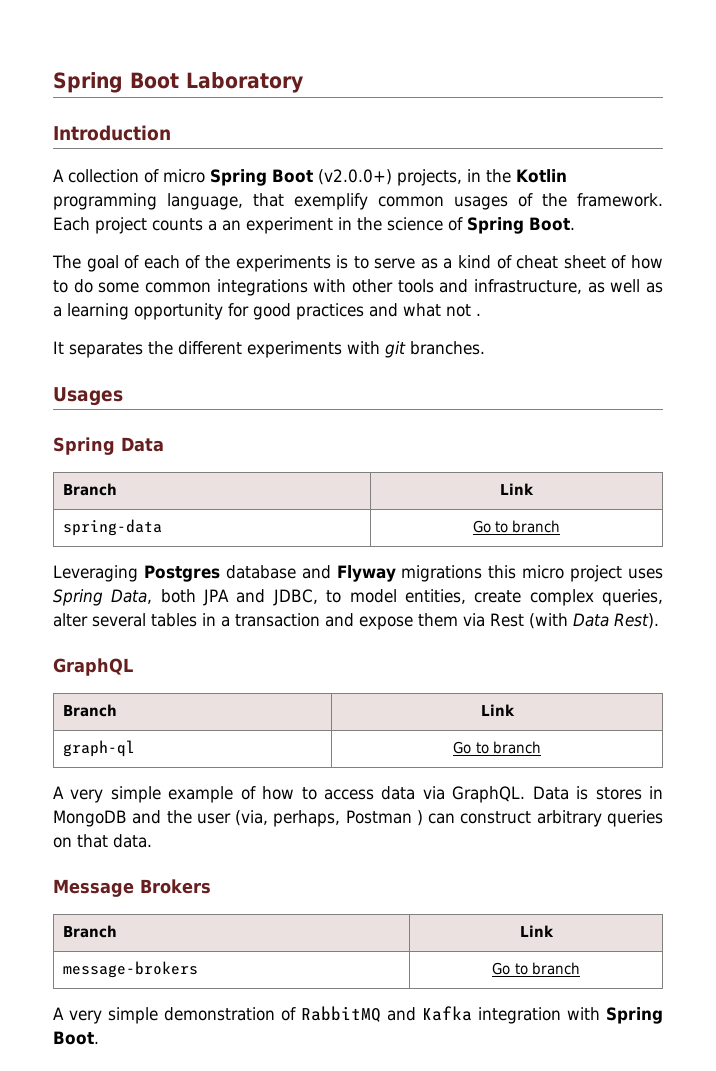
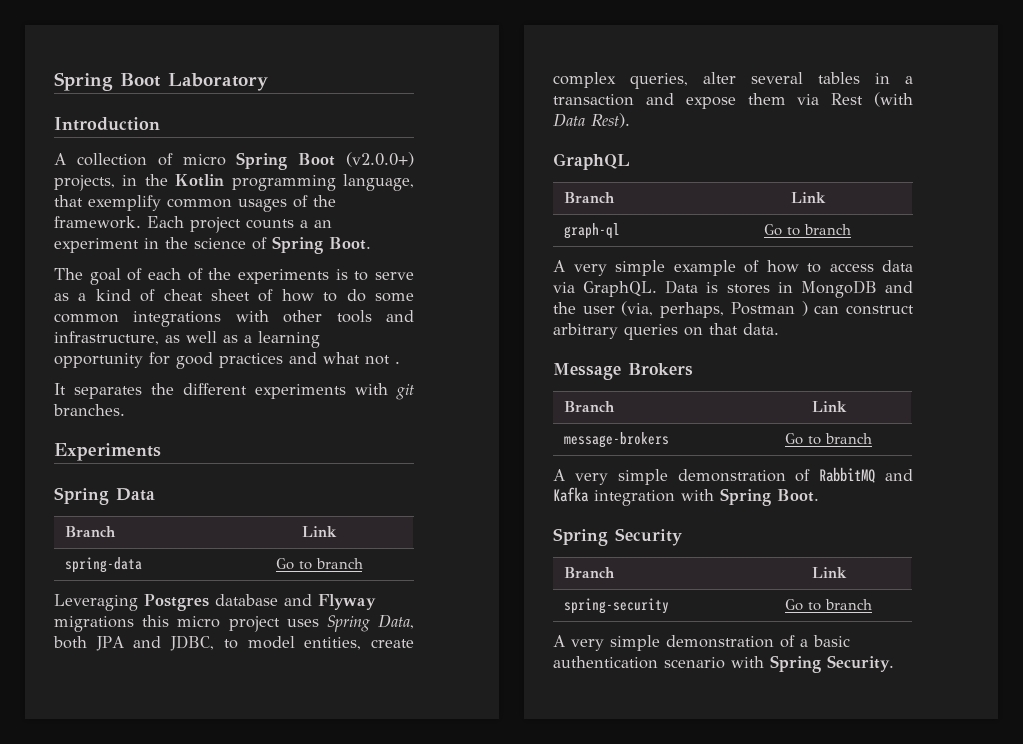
- Usages
+ Experiments
+ Spring Security
+ Branch | Link
+ spring-security | Go to branch
+ A very simple demonstration of a basic authentication scenario with Spring Security.

